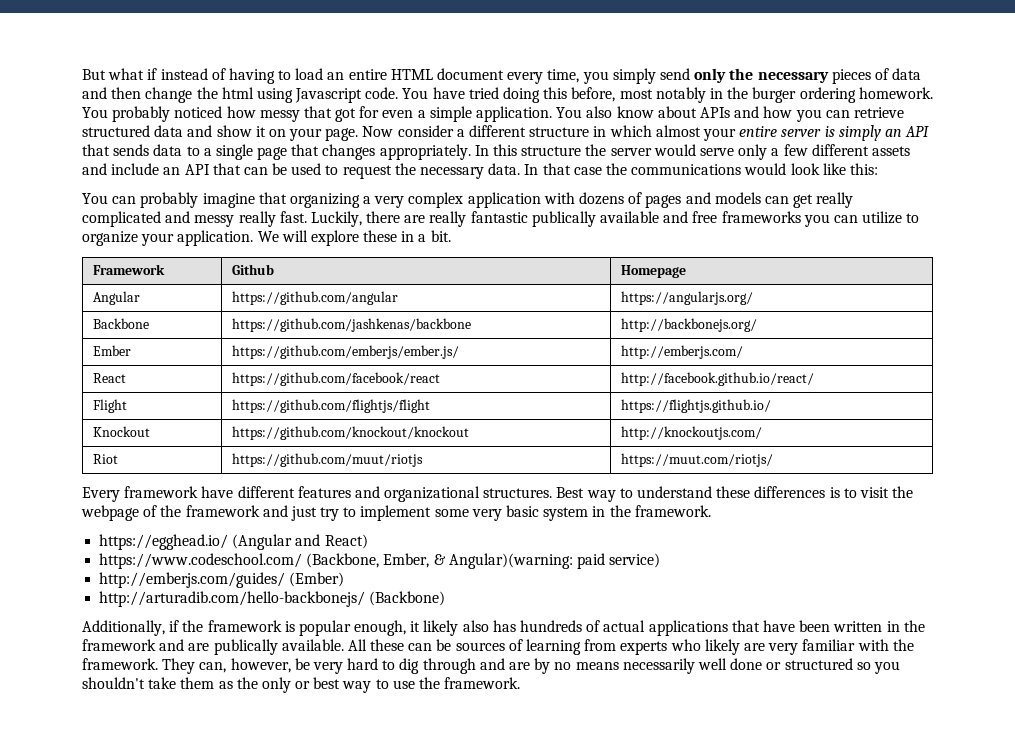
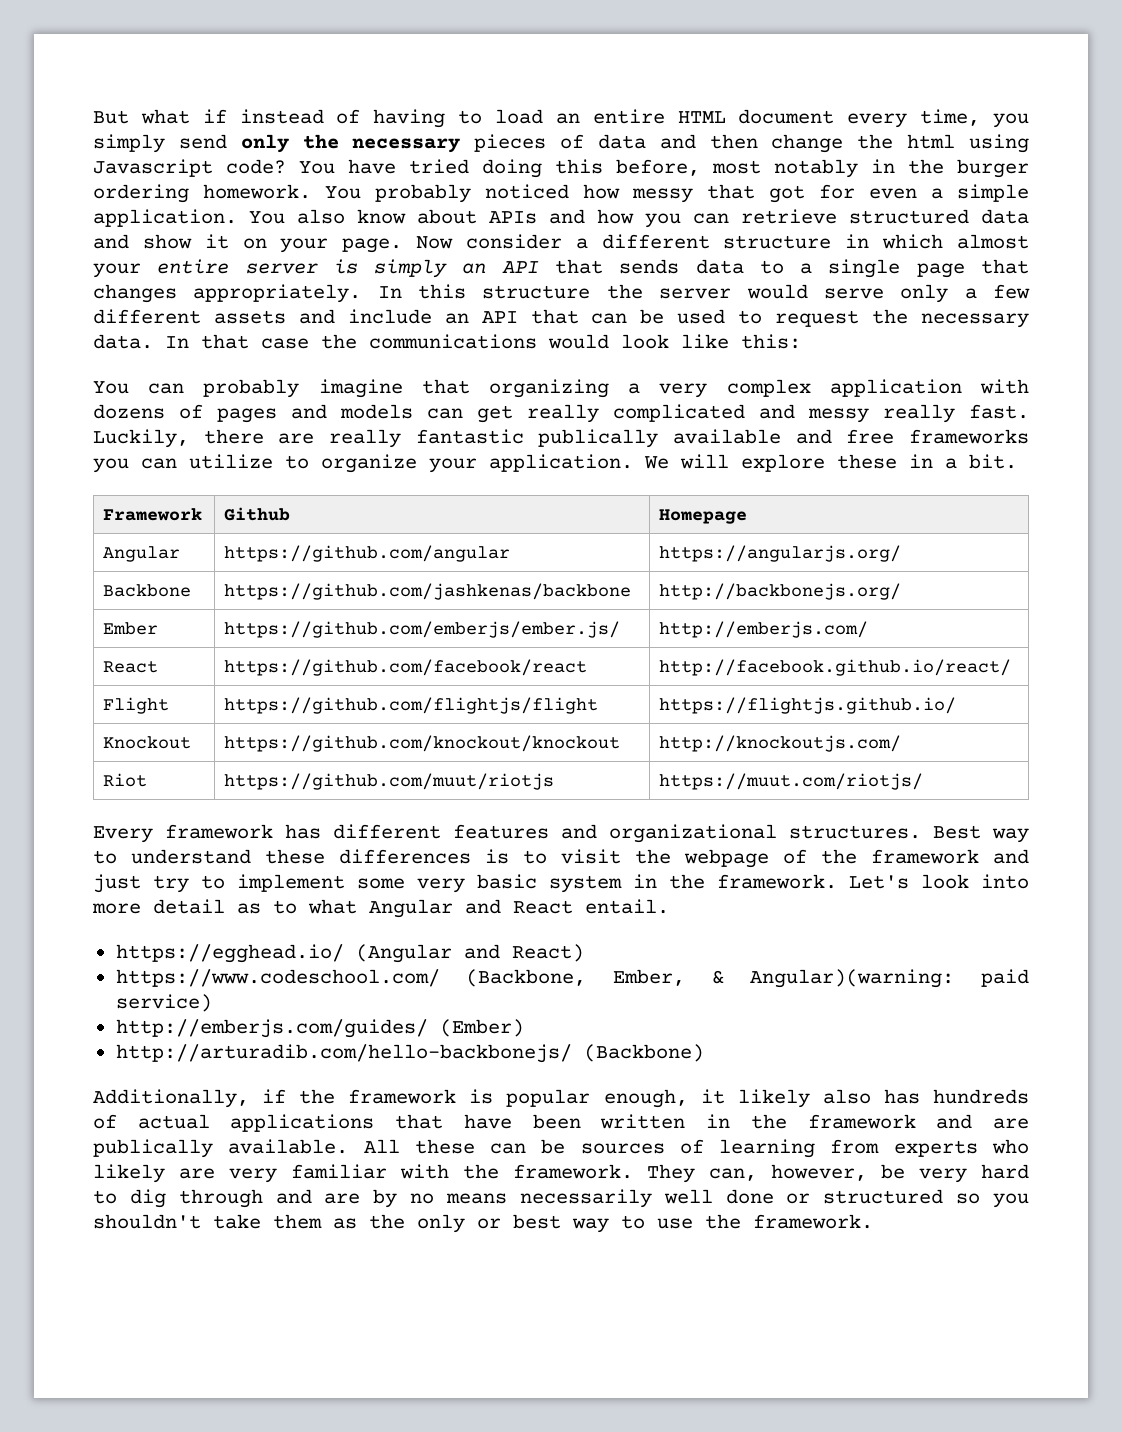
- But what if instead of having to load an entire HTML document every time, you simply send only the necessary pieces of data and then change the html using Javascript code.
+ But what if instead of having to load an entire HTML document every time, you simply send only the necessary pieces of data and then change the html using Javascript code?
- Every framework have different features and organizational structures.
+ Every framework has different features and organizational structures.
+ Let's look into more detail as to what Angular and React entail.

